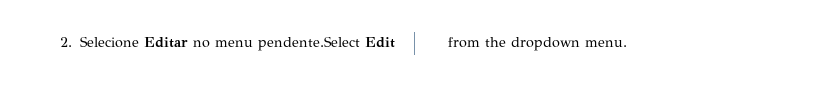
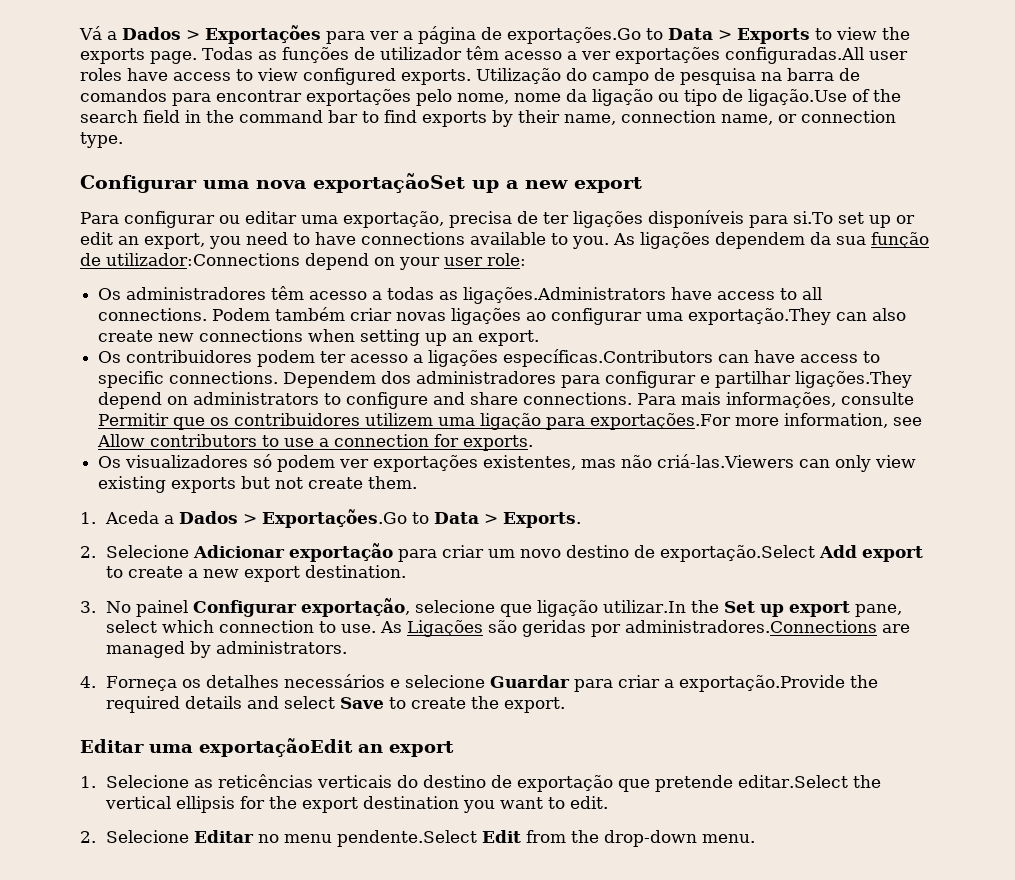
+ Vá a Dados > Exportações para ver a página de exportações.Go to Data > Exports to view the exports page. Todas as funções de utilizador têm acesso a ver exportações configuradas.All user roles have access to view configured exports. Utilização do campo de pesquisa na barra de comandos para encontrar exportações pelo nome, nome da ligação ou tipo de ligação.Use of the search field in the command bar to find exports by their name, connection name, or connection type.
+ Configurar uma nova exportaçãoSet up a new export
+ Para configurar ou editar uma exportação, precisa de ter ligações disponíveis para si.To set up or edit an export, you need to have connections available to you. As ligações dependem da sua função de utilizador:Connections depend on your user role:
+ Os administradores têm acesso a todas as ligações.Administrators have access to all connections. Podem também criar novas ligações ao configurar uma exportação.They can also create new connections when setting up an export.
+ Os contribuidores podem ter acesso a ligações específicas.Contributors can have access to specific connections. Dependem dos administradores para configurar e partilhar ligações.They depend on administrators to configure and share connections. Para mais informações, consulte Permitir que os contribuidores utilizem uma ligação para exportações.For more information, see Allow contributors to use a connection for exports.
+ Os visualizadores só podem ver exportações existentes, mas não criá-las.Viewers can only view existing exports but not create them.
+ 1. Aceda a Dados > Exportações.Go to Data > Exports.
+ 2. Selecione Adicionar exportação para criar um novo destino de exportação.Select Add export to create a new export destination.
+ 3. No painel Configurar exportação, selecione que ligação utilizar.In the Set up export pane, select which connection to use. As Ligações são geridas por administradores.Connections are managed by administrators.
+ 4. Forneça os detalhes necessários e selecione Guardar para criar a exportação.Provide the required details and select Save to create the export.
+ Editar uma exportaçãoEdit an export
+ 1. Selecione as reticências verticais do destino de exportação que pretende editar.Select the vertical ellipsis for the export destination you want to edit.
- 2. Selecione Editar no menu pendente.Select Edit from the dropdown menu.
+ 2. Selecione Editar no menu pendente.Select Edit from the drop-down menu.

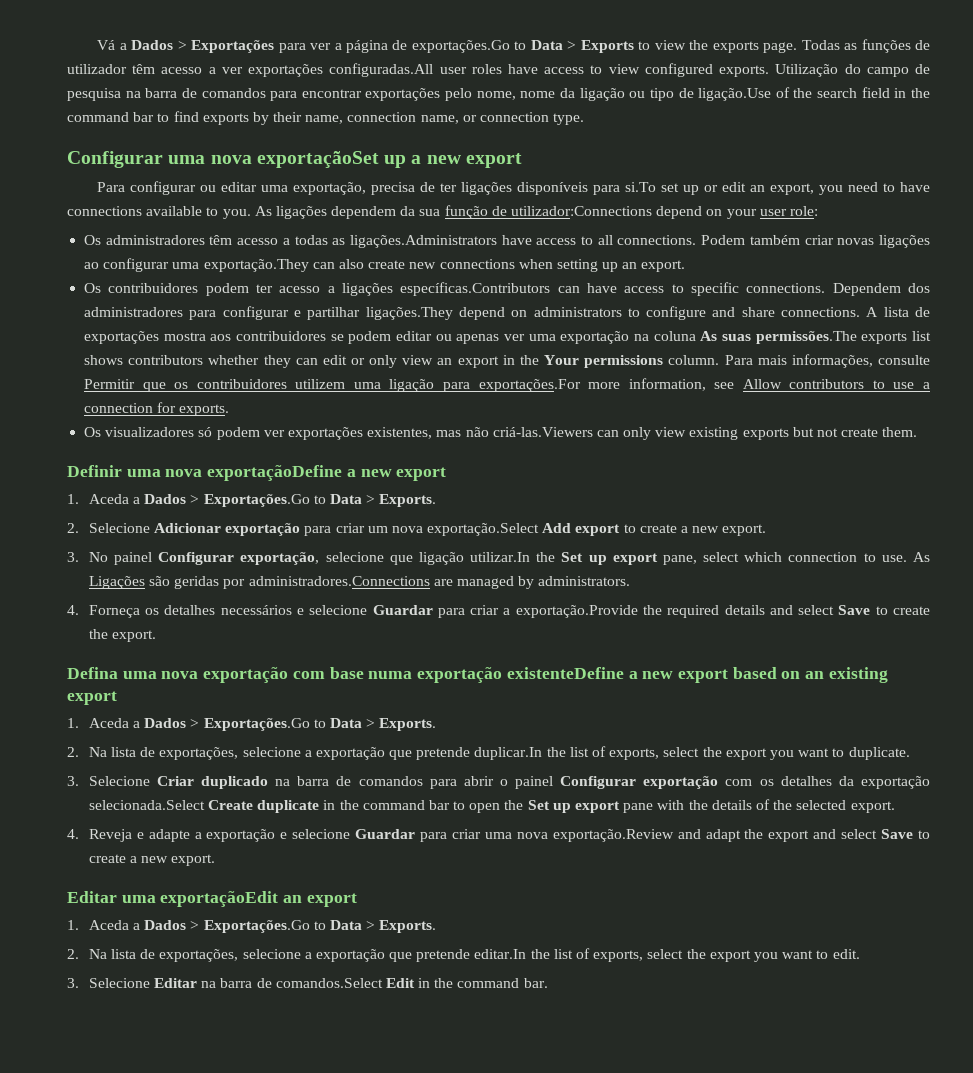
+ A lista de exportações mostra aos contribuidores se podem editar ou apenas ver uma exportação na coluna As suas permissões.The exports list shows contributors whether they can edit or only view an export in the Your permissions column.
+ Definir uma nova exportaçãoDefine a new export
- 2. Selecione Adicionar exportação para criar um novo destino de exportação.Select Add export to create a new export destination.
+ 2. Selecione Adicionar exportação para criar um nova exportação.Select Add export to create a new export.
+ Defina uma nova exportação com base numa exportação existenteDefine a new export based on an existing export
+ 1. Aceda a Dados > Exportações.Go to Data > Exports.
+ 2. Na lista de exportações, selecione a exportação que pretende duplicar.In the list of exports, select the export you want to duplicate.
+ 3. Selecione Criar duplicado na barra de comandos para abrir o painel Configurar exportação com os detalhes da exportação selecionada.Select Create duplicate in the command bar to open the Set up export pane with the details of the selected export.
+ 4. Reveja e adapte a exportação e selecione Guardar para criar uma nova exportação.Review and adapt the export and select Save to create a new export.
  Editar uma exportaçãoEdit an export
- 1. Selecione as reticências verticais do destino de exportação que pretende editar.Select the vertical ellipsis for the export destination you want to edit.
+ 1. Aceda a Dados > Exportações.Go to Data > Exports.
+ 2. Na lista de exportações, selecione a exportação que pretende editar.In the list of exports, select the export you want to edit.
- 2. Selecione Editar no menu pendente.Select Edit from the drop-down menu.
+ 3. Selecione Editar na barra de comandos.Select Edit in the command bar.

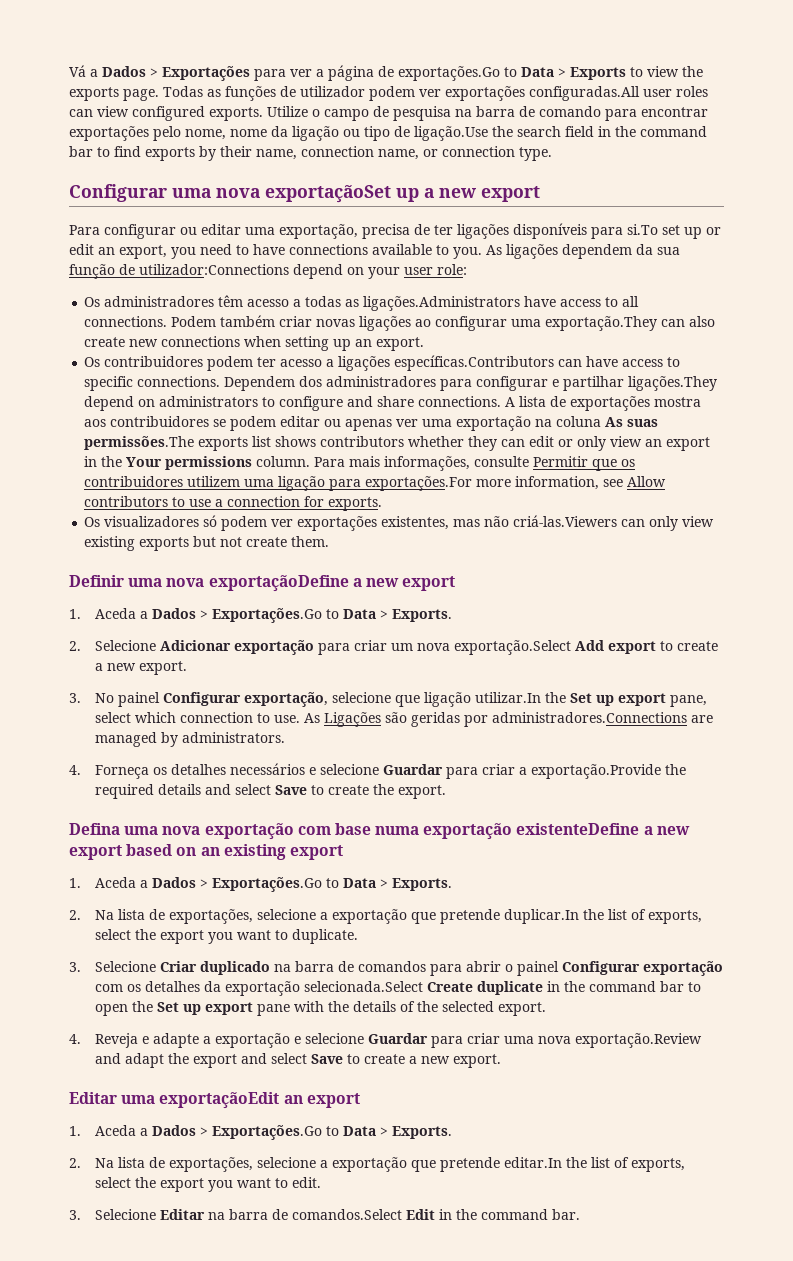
- Todas as funções de utilizador têm acesso a ver exportações configuradas.All user roles have access to view configured exports.
+ Todas as funções de utilizador podem ver exportações configuradas.All user roles can view configured exports.
- Utilização do campo de pesquisa na barra de comandos para encontrar exportações pelo nome, nome da ligação ou tipo de ligação.Use of the search field in the command bar to find exports by their name, connection name, or connection type.
+ Utilize o campo de pesquisa na barra de comando para encontrar exportações pelo nome, nome da ligação ou tipo de ligação.Use the search field in the command bar to find exports by their name, connection name, or connection type.

